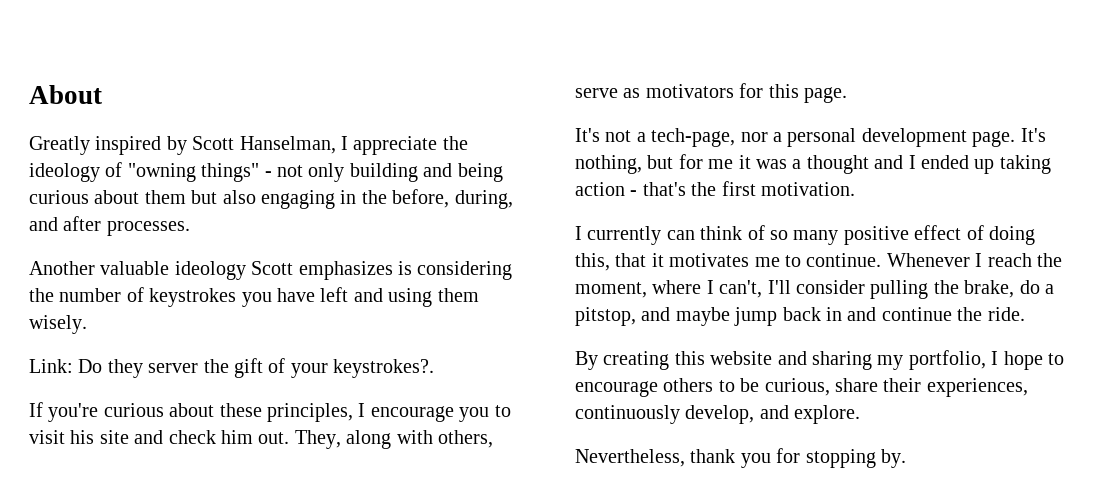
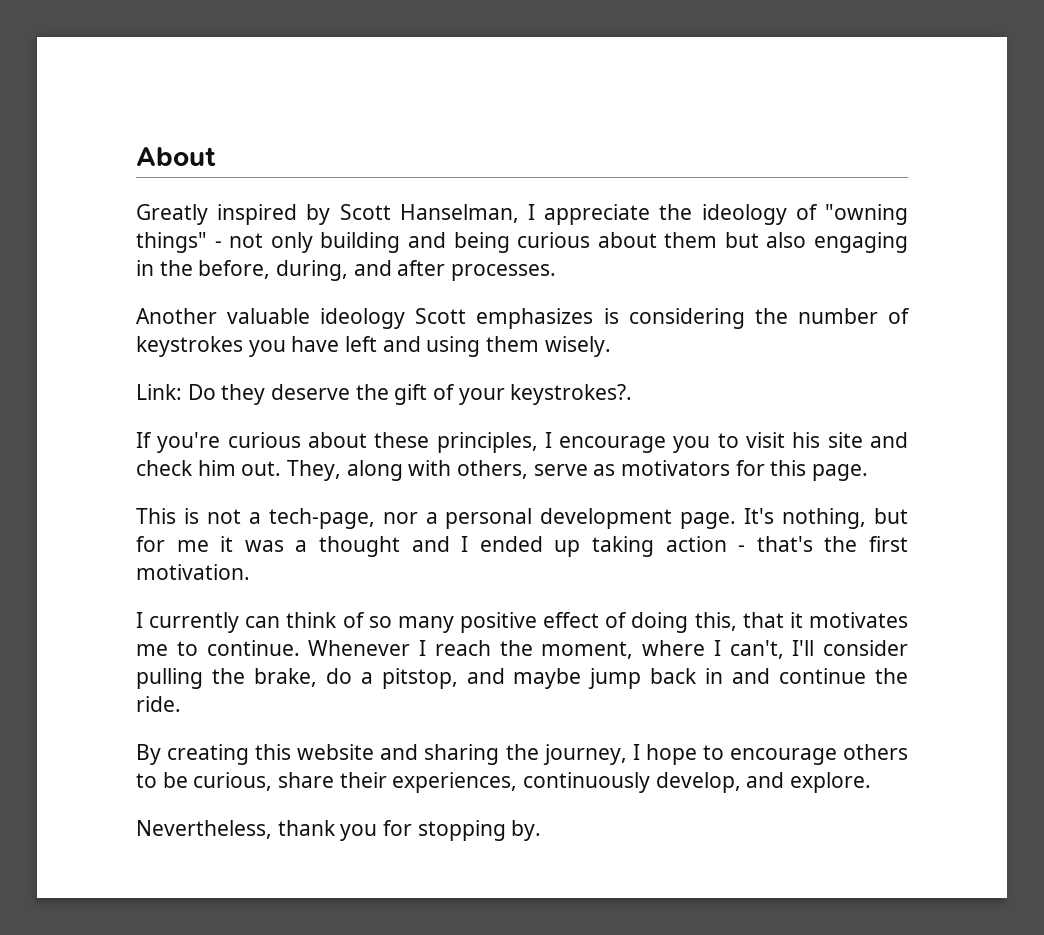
- Link: Do they server the gift of your keystrokes?.
+ Link: Do they deserve the gift of your keystrokes?.
- It's not a tech-page, nor a personal development page.
+ This is not a tech-page, nor a personal development page.
- By creating this website and sharing my portfolio, I hope to encourage others to be curious, share their experiences, continuously develop, and explore.
+ By creating this website and sharing the journey, I hope to encourage others to be curious, share their experiences, continuously develop, and explore.

